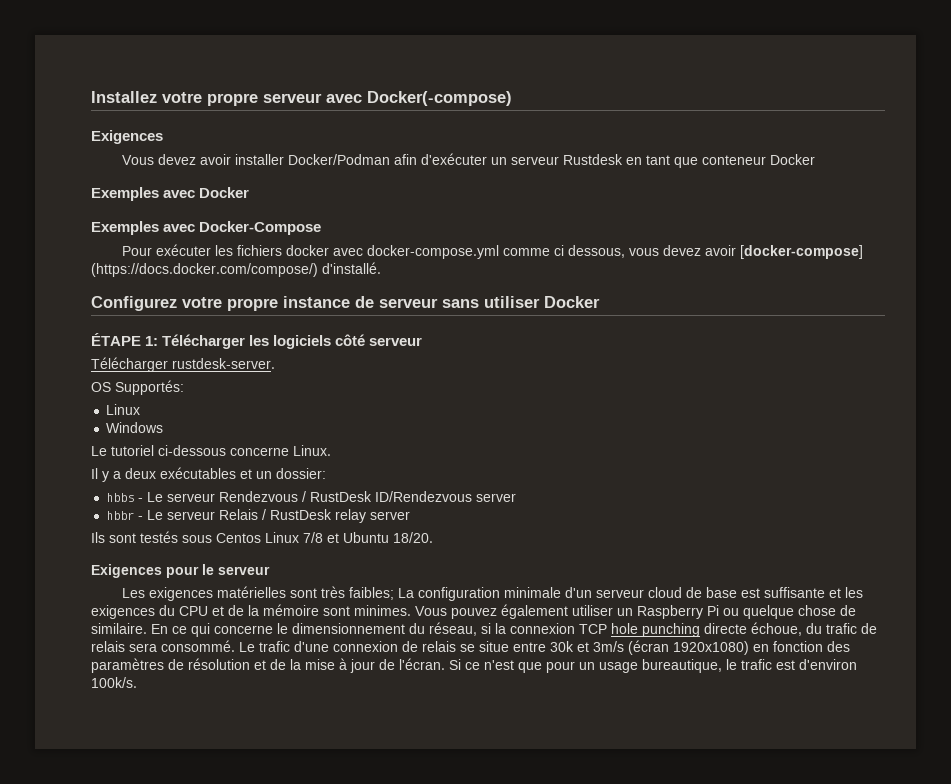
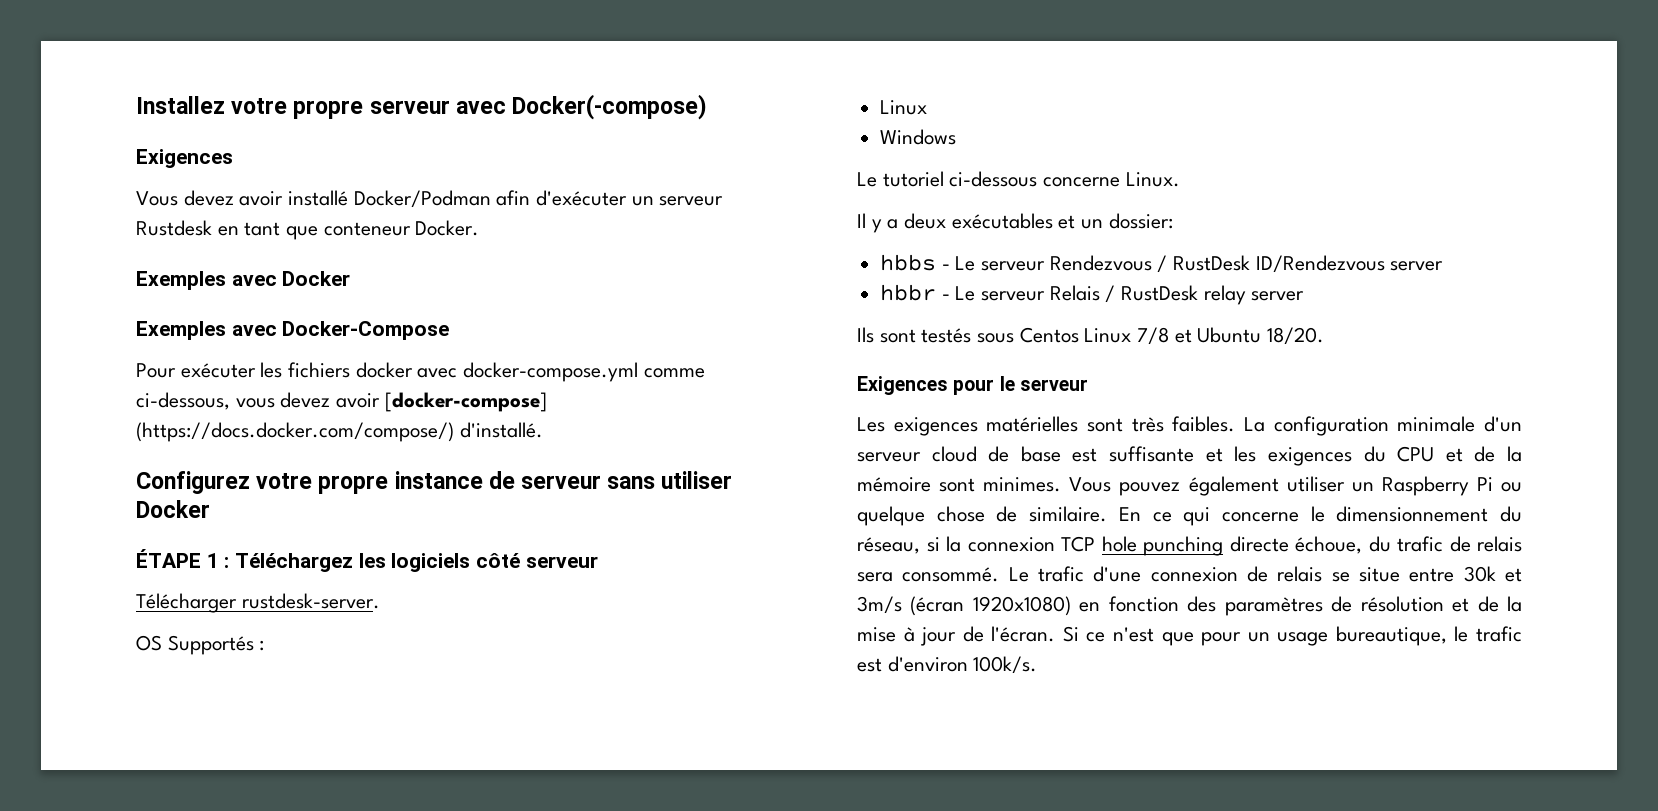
- Vous devez avoir installer Docker/Podman afin d'exécuter un serveur Rustdesk en tant que conteneur Docker
+ Vous devez avoir installé Docker/Podman afin d'exécuter un serveur Rustdesk en tant que conteneur Docker.
- Pour exécuter les fichiers docker avec docker-compose.yml comme ci dessous, vous devez avoir [docker-compose] (https://docs.docker.com/compose/) d'installé.
+ Pour exécuter les fichiers docker avec docker-compose.yml comme ci-dessous, vous devez avoir [docker-compose] (https://docs.docker.com/compose/) d'installé.
- ÉTAPE 1: Télécharger les logiciels côté serveur
+ ÉTAPE 1 : Téléchargez les logiciels côté serveur
- OS Supportés:
+ OS Supportés :
- Les exigences matérielles sont très faibles; La configuration minimale d'un serveur cloud de base est suffisante et les exigences du CPU et de la mémoire sont minimes.
+ Les exigences matérielles sont très faibles. La configuration minimale d'un serveur cloud de base est suffisante et les exigences du CPU et de la mémoire sont minimes.

